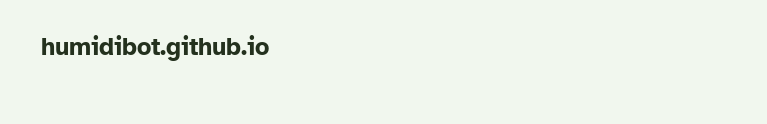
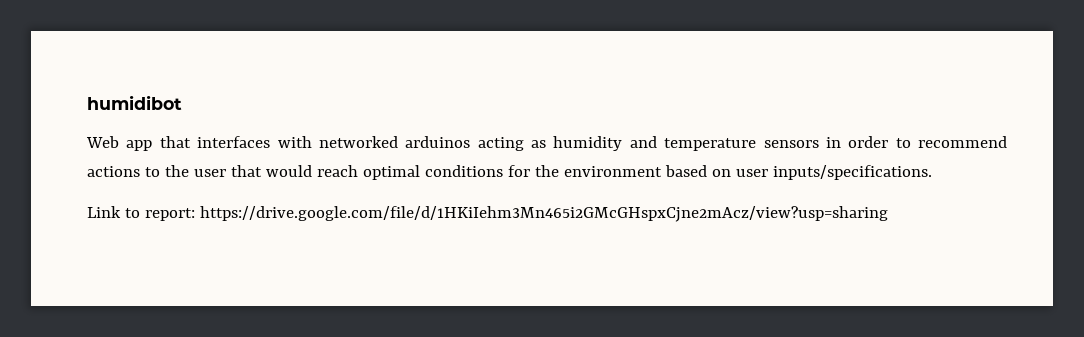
- humidibot.github.io
+ humidibot
+ Web app that interfaces with networked arduinos acting as humidity and temperature sensors in order to recommend actions to the user that would reach optimal conditions for the environment based on user inputs/specifications.
+ Link to report: https://drive.google.com/file/d/1HKiIehm3Mn465i2GMcGHspxCjne2mAcz/view?usp=sharing

